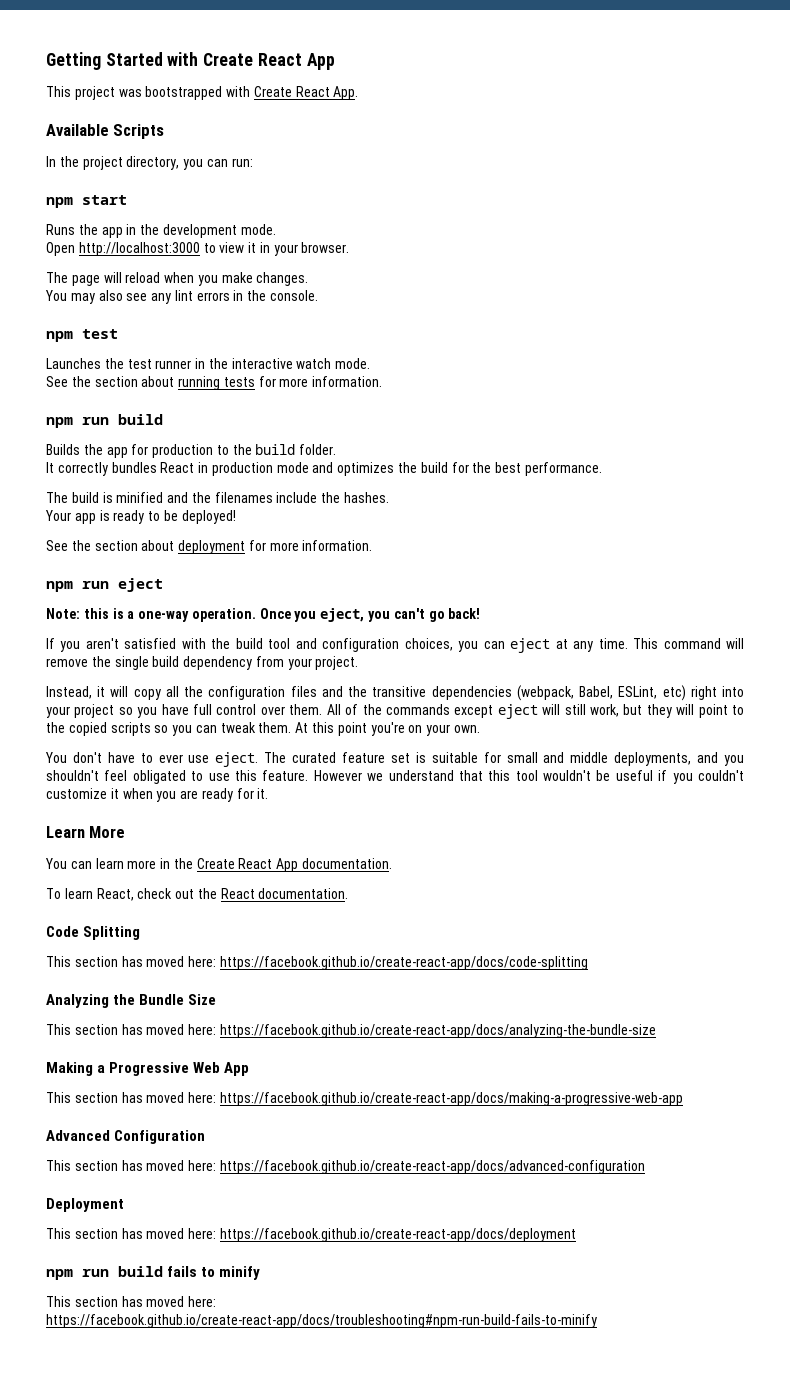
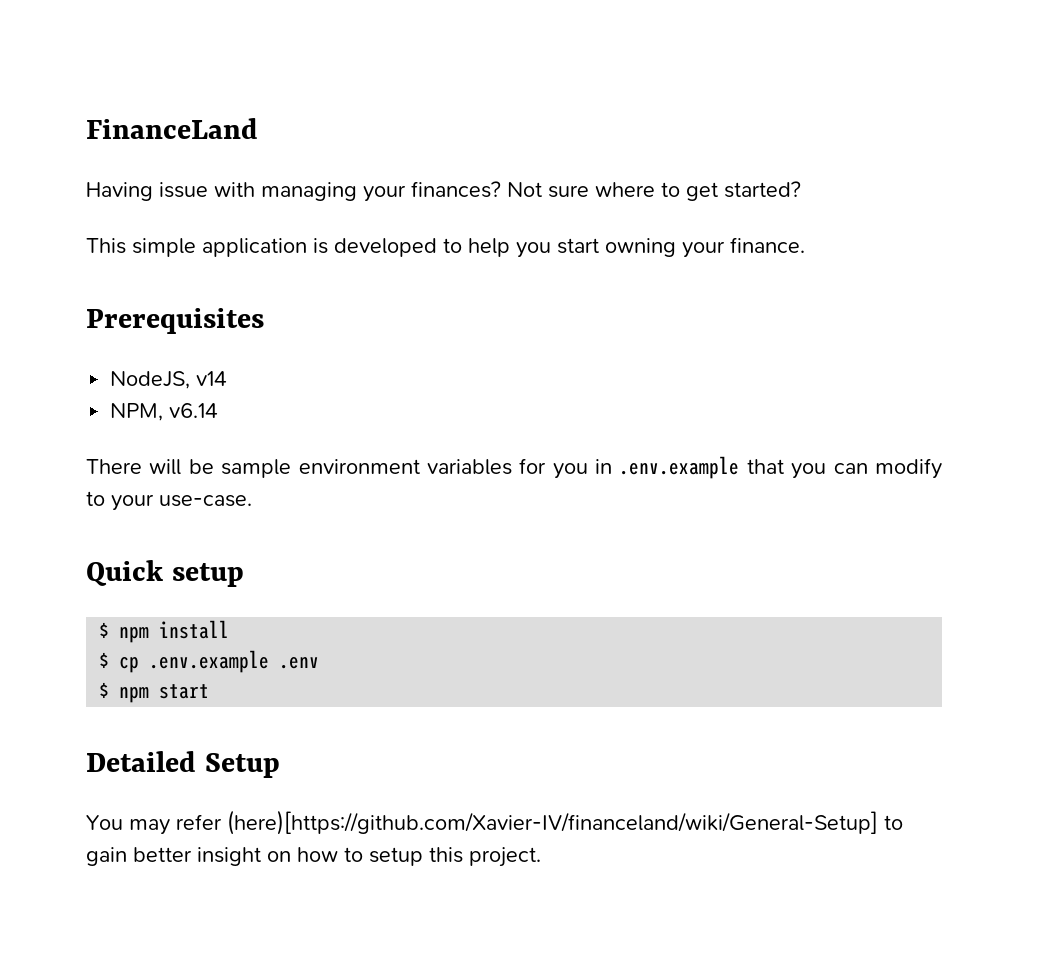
- Getting Started with Create React App
- This project was bootstrapped with Create React App.
- Available Scripts
- In the project directory, you can run:
- npm start
- Runs the app in the development mode.
- Open http://localhost:3000 to view it in your browser.
- The page will reload when you make changes.
- You may also see any lint errors in the console.
- npm test
- Launches the test runner in the interactive watch mode.
- See the section about running tests for more information.
- npm run build
- Builds the app for production to the build folder.
- It correctly bundles React in production mode and optimizes the build for the best performance.
- The build is minified and the filenames include the hashes.
- Your app is ready to be deployed!
- See the section about deployment for more information.
- npm run eject
- Note: this is a one-way operation. Once you eject, you can't go back!
- If you aren't satisfied with the build tool and configuration choices, you can eject at any time. This command will remove the single build dependency from your project.
- Instead, it will copy all the configuration files and the transitive dependencies (webpack, Babel, ESLint, etc) right into your project so you have full control over them. All of the commands except eject will still work, but they will point to the copied scripts so you can tweak them. At this point you're on your own.
- You don't have to ever use eject. The curated feature set is suitable for small and middle deployments, and you shouldn't feel obligated to use this feature. However we understand that this tool wouldn't be useful if you couldn't customize it when you are ready for it.
- Learn More
- You can learn more in the Create React App documentation.
- To learn React, check out the React documentation.
- Code Splitting
- This section has moved here: https://facebook.github.io/create-react-app/docs/code-splitting
- Analyzing the Bundle Size
- This section has moved here: https://facebook.github.io/create-react-app/docs/analyzing-the-bundle-size
- Making a Progressive Web App
- This section has moved here: https://facebook.github.io/create-react-app/docs/making-a-progressive-web-app
- Advanced Configuration
- This section has moved here: https://facebook.github.io/create-react-app/docs/advanced-configuration
- Deployment
- This section has moved here: https://facebook.github.io/create-react-app/docs/deployment
- npm run build fails to minify
- This section has moved here: https://facebook.github.io/create-react-app/docs/troubleshooting#npm-run-build-fails-to-minify
+ FinanceLand
+ Having issue with managing your finances? Not sure where to get started?
+ This simple application is developed to help you start owning your finance.
+ Prerequisites
+ NodeJS, v14
+ NPM, v6.14
+ There will be sample environment variables for you in .env.example that you can modify to your use-case.
+ Quick setup
+ $ npm install
+ $ cp .env.example .env
+ $ npm start
+ Detailed Setup
+ You may refer (here)[https://github.com/Xavier-IV/financeland/wiki/General-Setup] to gain better insight on how to setup this project.

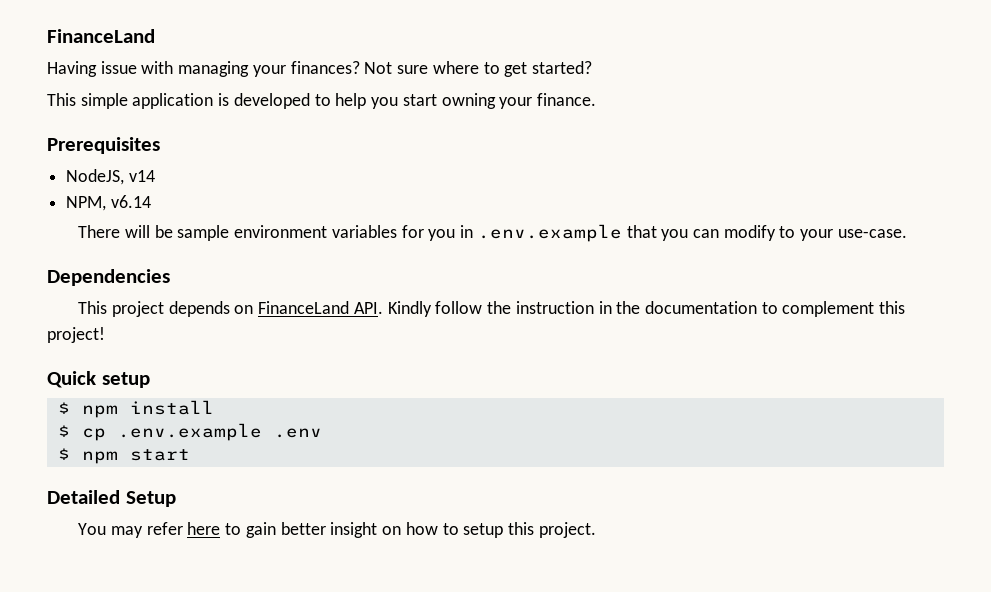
+ Dependencies
+ This project depends on FinanceLand API. Kindly follow the instruction in the documentation to complement this project!
- You may refer (here)[https://github.com/Xavier-IV/financeland/wiki/General-Setup] to gain better insight on how to setup this project.
+ You may refer here to gain better insight on how to setup this project.

